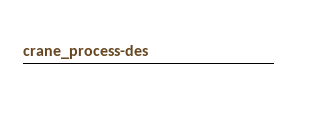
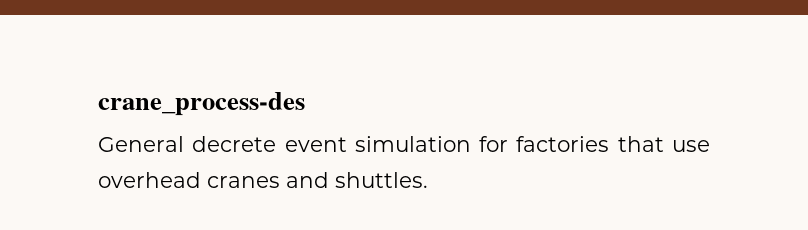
+ General decrete event simulation for factories that use overhead cranes and shuttles.

